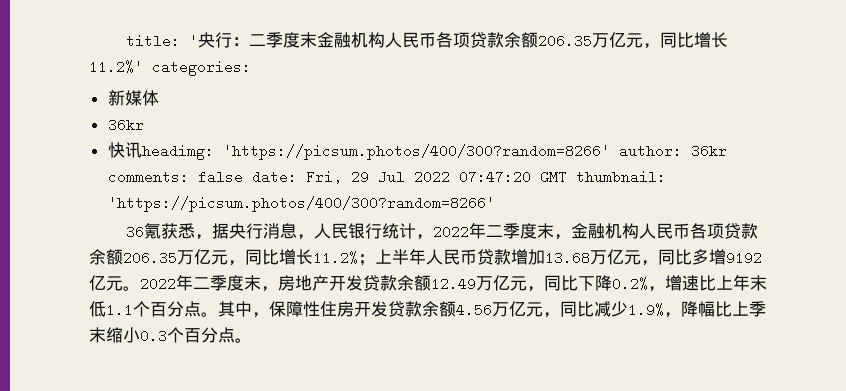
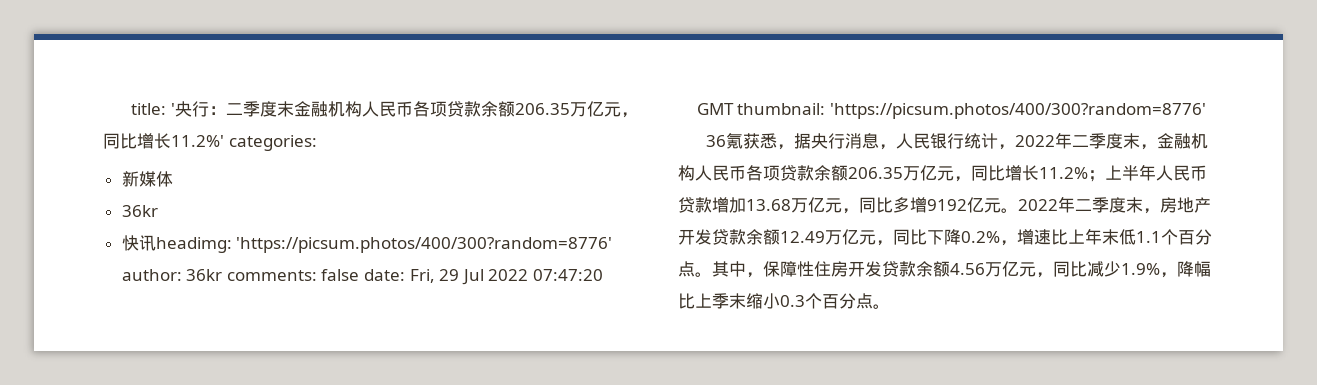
- 快讯headimg: 'https://picsum.photos/400/300?random=8266' author: 36kr comments: false date: Fri, 29 Jul 2022 07:47:20 GMT thumbnail: 'https://picsum.photos/400/300?random=8266'
+ 快讯headimg: 'https://picsum.photos/400/300?random=8776' author: 36kr comments: false date: Fri, 29 Jul 2022 07:47:20 GMT thumbnail: 'https://picsum.photos/400/300?random=8776'

